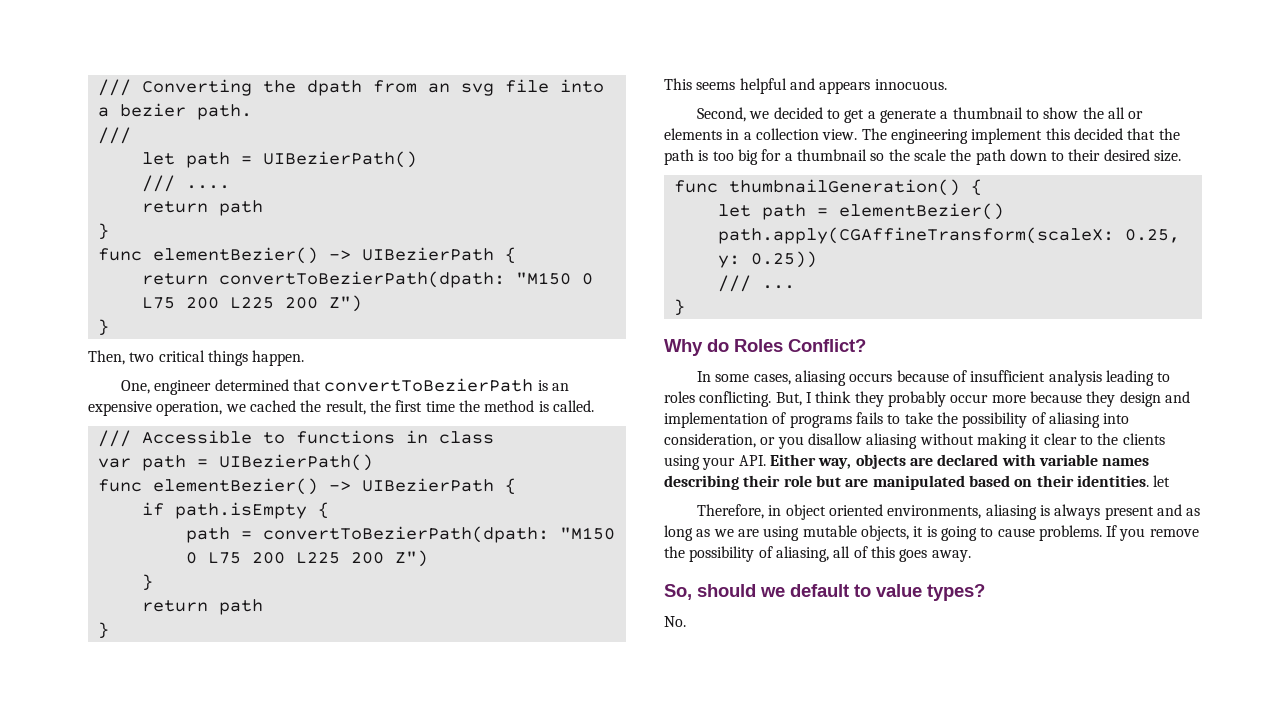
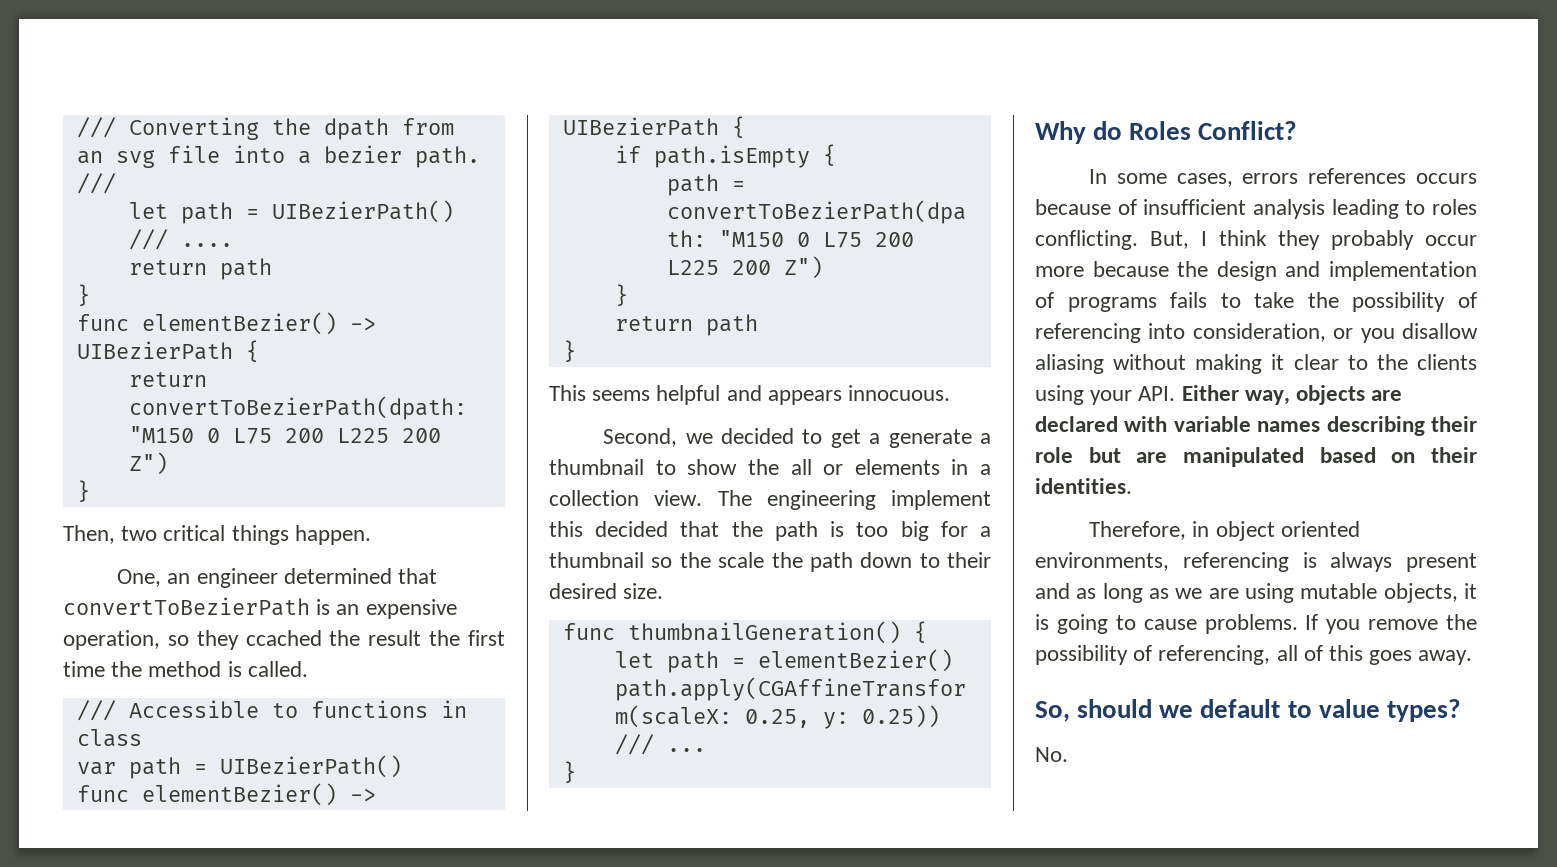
- One, engineer determined that convertToBezierPath is an expensive operation, we cached the result, the first time the method is called.
+ One, an engineer determined that convertToBezierPath is an expensive operation, so they ccached the result the first time the method is called.
- In some cases, aliasing occurs because of insufficient analysis leading to roles conflicting.
+ In some cases, errors references occurs because of insufficient analysis leading to roles conflicting.
- But, I think they probably occur more because they design and implementation of programs fails to take the possibility of aliasing into consideration, or you disallow aliasing without making it clear to the clients using your API. Either way, objects are declared with variable names describing their role but are manipulated based on their identities. let
+ But, I think they probably occur more because the design and implementation of programs fails to take the possibility of referencing into consideration, or you disallow aliasing without making it clear to the clients using your API. Either way, objects are declared with variable names describing their role but are manipulated based on their identities.
- Therefore, in object oriented environments, aliasing is always present and as long as we are using mutable objects, it is going to cause problems.
+ Therefore, in object oriented environments, referencing is always present and as long as we are using mutable objects, it is going to cause problems.
- If you remove the possibility of aliasing, all of this goes away.
+ If you remove the possibility of referencing, all of this goes away.

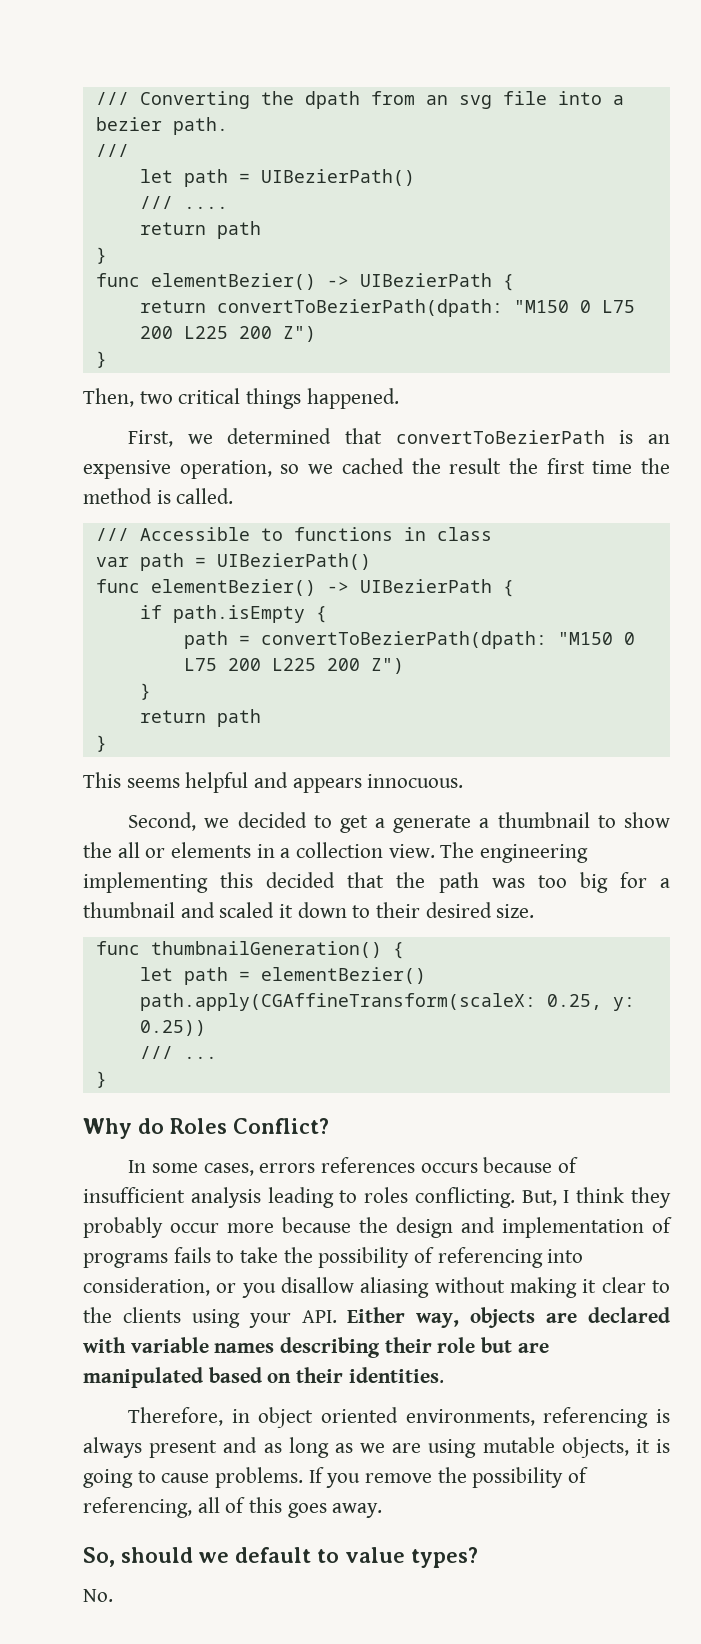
- Then, two critical things happen.
- One, an engineer determined that convertToBezierPath is an expensive operation, so they ccached the result the first time the method is called.
+ Then, two critical things happened.
+ First, we determined that convertToBezierPath is an expensive operation, so we cached the result the first time the method is called.
- The engineering implement this decided that the path is too big for a thumbnail so the scale the path down to their desired size.
+ The engineering implementing this decided that the path was too big for a thumbnail and scaled it down to their desired size.

